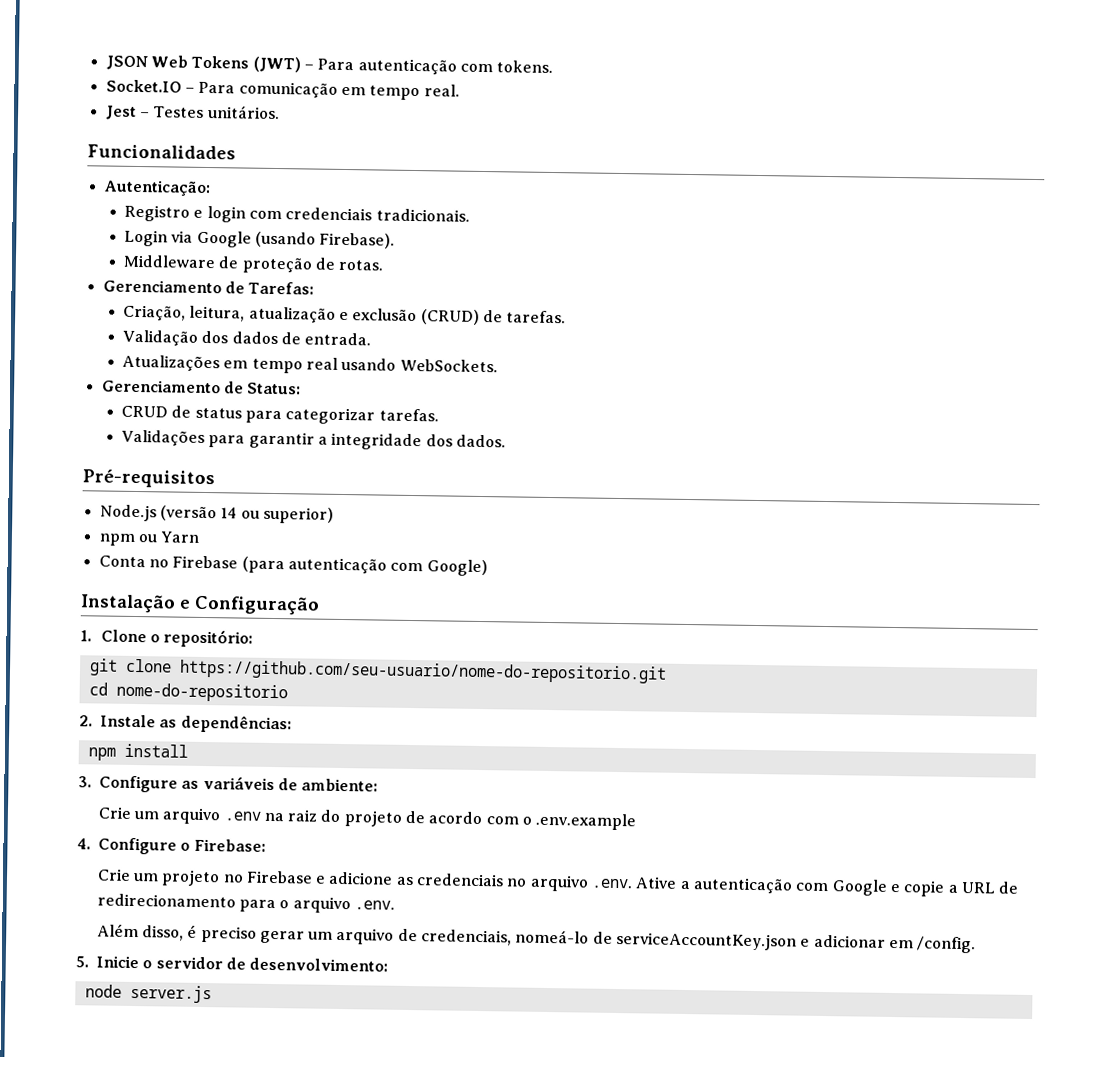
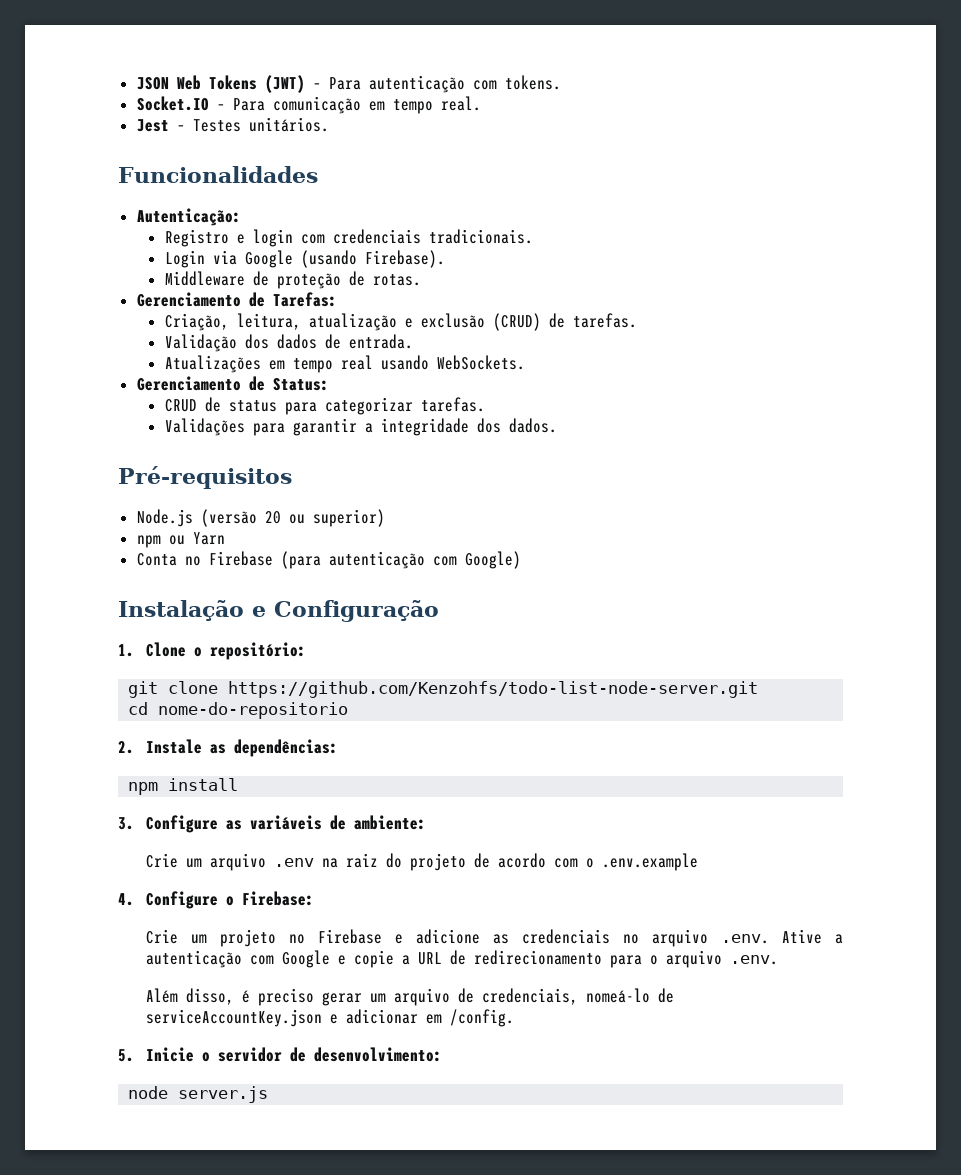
- Node.js (versão 14 ou superior)
+ Node.js (versão 20 ou superior)
- git clone https://github.com/seu-usuario/nome-do-repositorio.git
+ git clone https://github.com/Kenzohfs/todo-list-node-server.git

